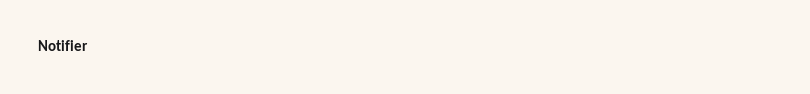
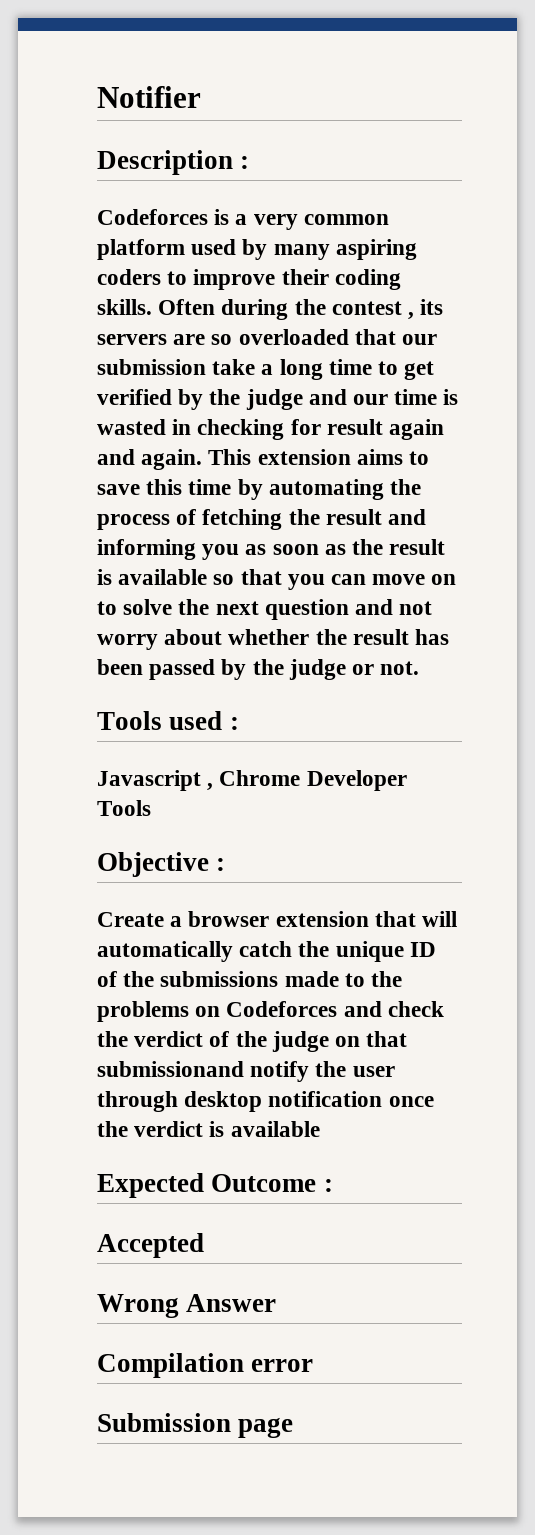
+ Description :
+ Codeforces is a very common platform used by many aspiring coders to improve their coding skills. Often during the contest , its servers are so overloaded that our submission take a long time to get verified by the judge and our time is wasted in checking for result again and again. This extension aims to save this time by automating the process of fetching the result and informing you as soon as the result is available so that you can move on to solve the next question and not worry about whether the result has been passed by the judge or not.
+ Tools used :
+ Javascript , Chrome Developer Tools
+ Objective :
+ Create a browser extension that will automatically catch the unique ID of the submissions made to the problems on Codeforces and check the verdict of the judge on that submissionand notify the user through desktop notification once the verdict is available
+ Expected Outcome :
+ Accepted
+ Wrong Answer
+ Compilation error
+ Submission page

